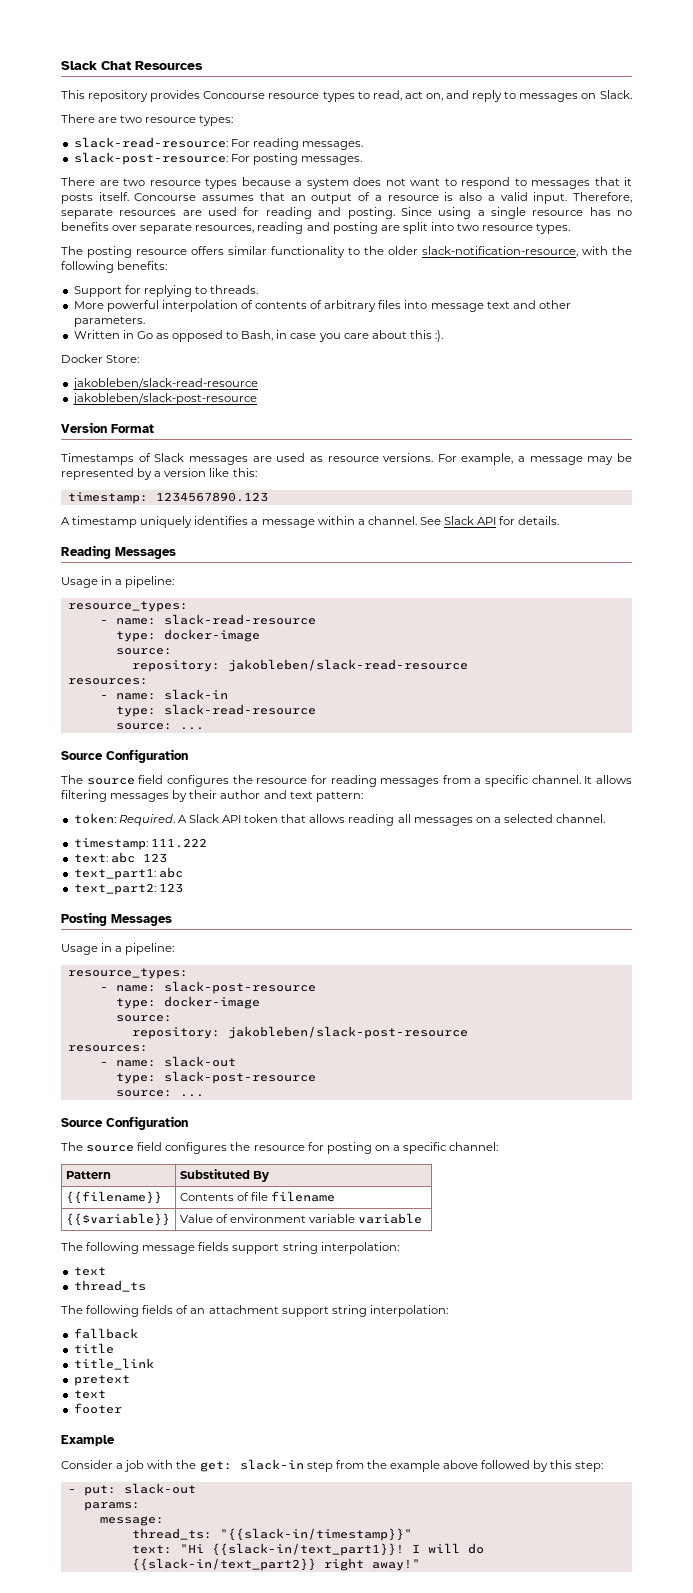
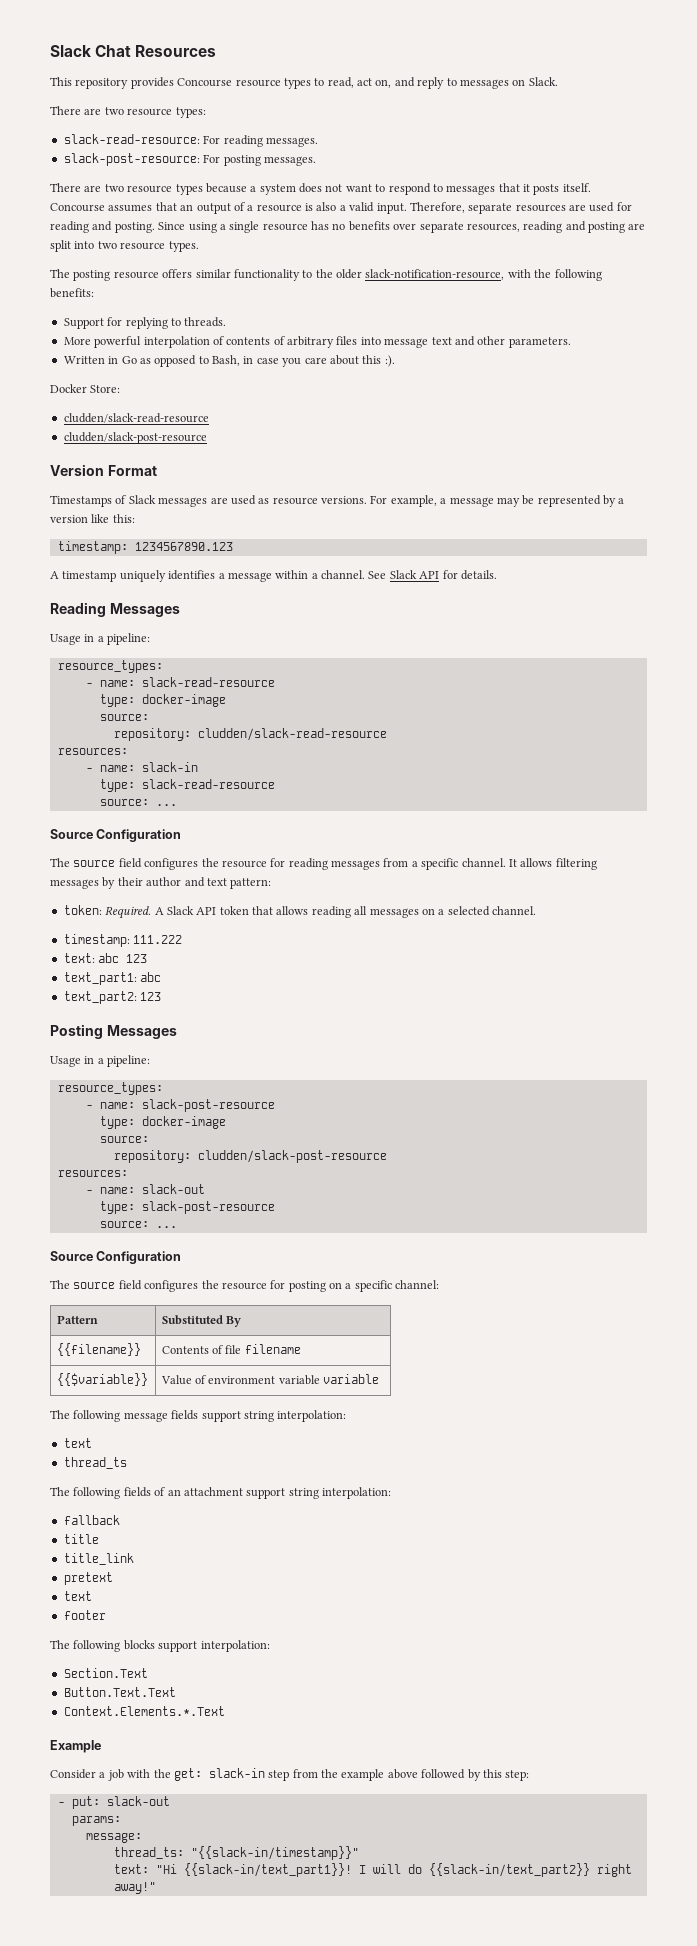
  Docker Store:
- jakobleben/slack-read-resource
- jakobleben/slack-post-resource
+ cludden/slack-read-resource
+ cludden/slack-post-resource
- repository: jakobleben/slack-read-resource
+ repository: cludden/slack-read-resource
- repository: jakobleben/slack-post-resource
+ repository: cludden/slack-post-resource
+ The following blocks support interpolation:
+ Section.Text
+ Button.Text.Text
+ Context.Elements.*.Text

